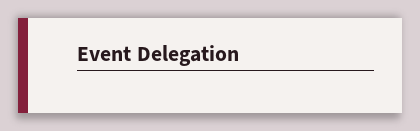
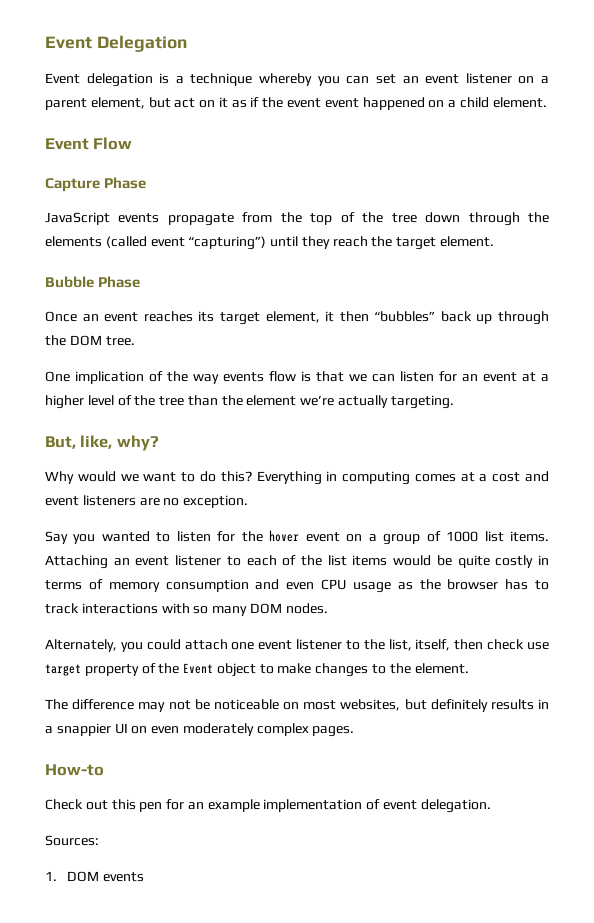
+ Event delegation is a technique whereby you can set an event listener on a parent element, but act on it as if the event event happened on a child element.
+ Event Flow
+ Capture Phase
+ JavaScript events propagate from the top of the tree down through the elements (called event “capturing”) until they reach the target element.
+ Bubble Phase
+ Once an event reaches its target element, it then “bubbles” back up through the DOM tree.
+ One implication of the way events flow is that we can listen for an event at a higher level of the tree than the element we’re actually targeting.
+ But, like, why?
+ Why would we want to do this? Everything in computing comes at a cost and event listeners are no exception.
+ Say you wanted to listen for the hover event on a group of 1000 list items. Attaching an event listener to each of the list items would be quite costly in terms of memory consumption and even CPU usage as the browser has to track interactions with so many DOM nodes.
+ Alternately, you could attach one event listener to the list, itself, then check use target property of the Event object to make changes to the element.
+ The difference may not be noticeable on most websites, but definitely results in a snappier UI on even moderately complex pages.
+ How-to
+ Check out this pen for an example implementation of event delegation.
+ Sources:
+ 1. DOM events

